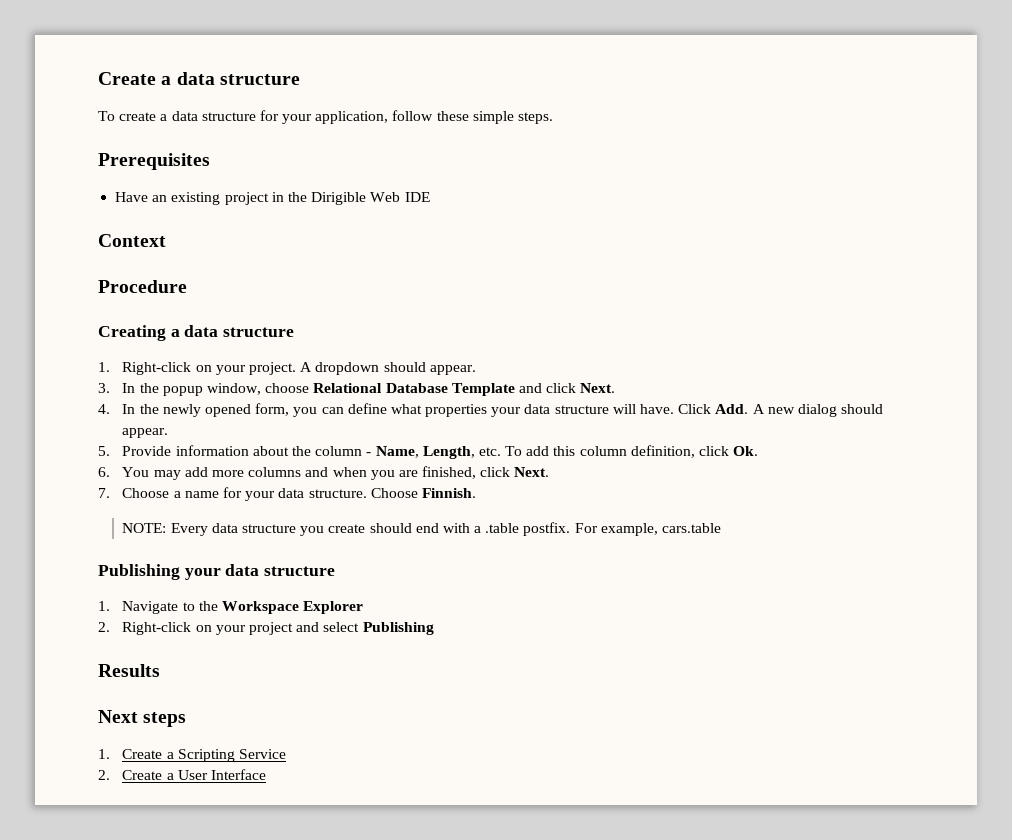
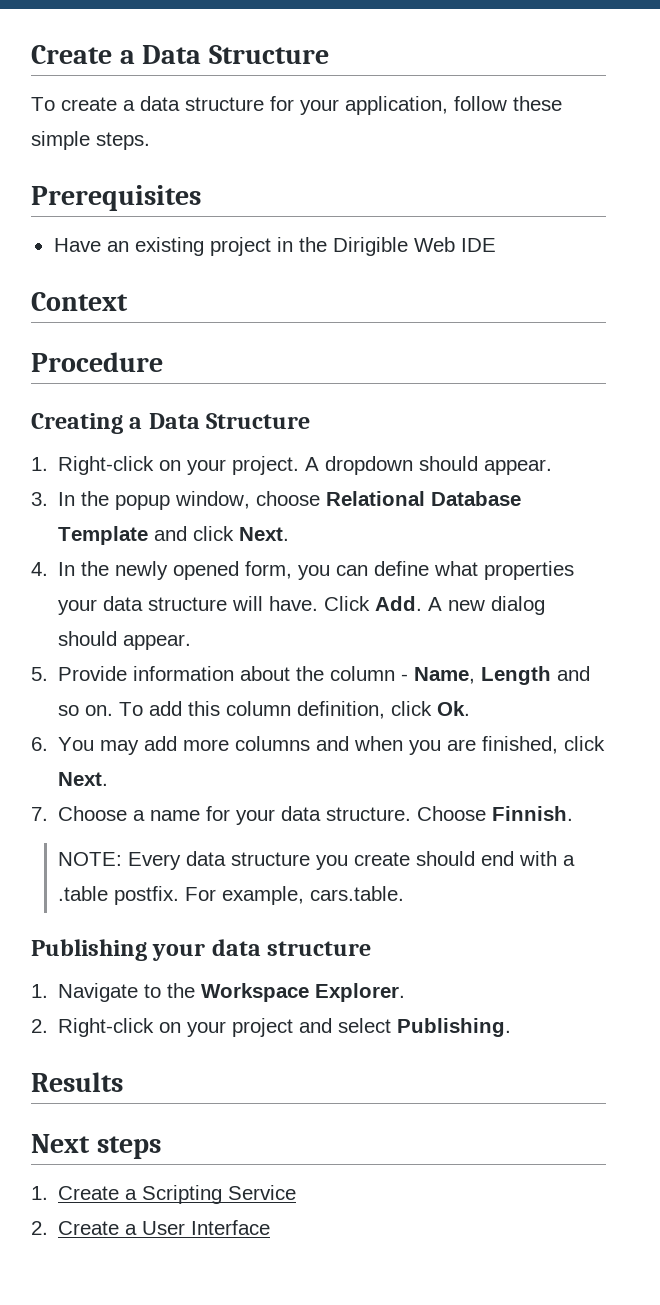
- Create a data structure
+ Create a Data Structure
- Creating a data structure
+ Creating a Data Structure
- 5. Provide information about the column - Name, Length, etc. To add this column definition, click Ok.
+ 5. Provide information about the column - Name, Length and so on. To add this column definition, click Ok.
- For example, cars.table
+ For example, cars.table.
- 1. Navigate to the Workspace Explorer
+ 1. Navigate to the Workspace Explorer.
- 2. Right-click on your project and select Publishing
+ 2. Right-click on your project and select Publishing.

